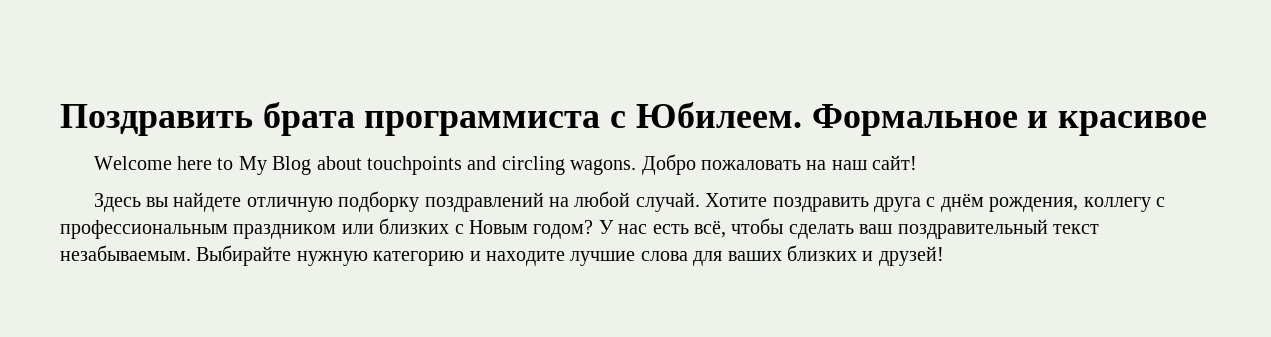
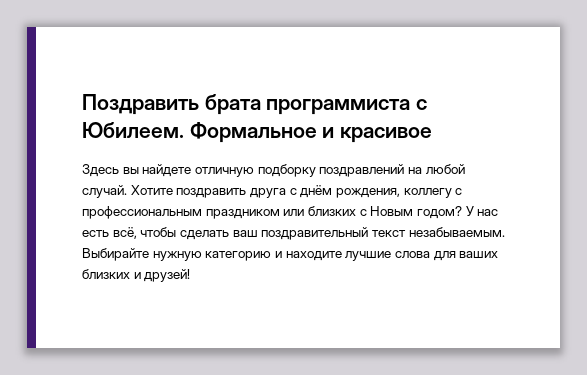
- Welcome here to My Blog about touchpoints and circling wagons. Добро пожаловать на наш сайт!

